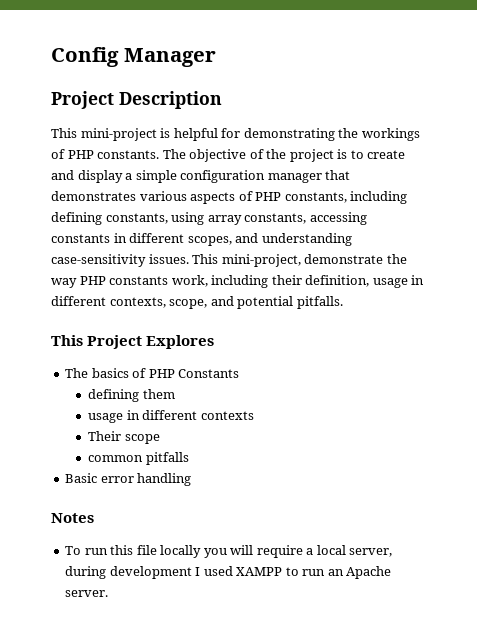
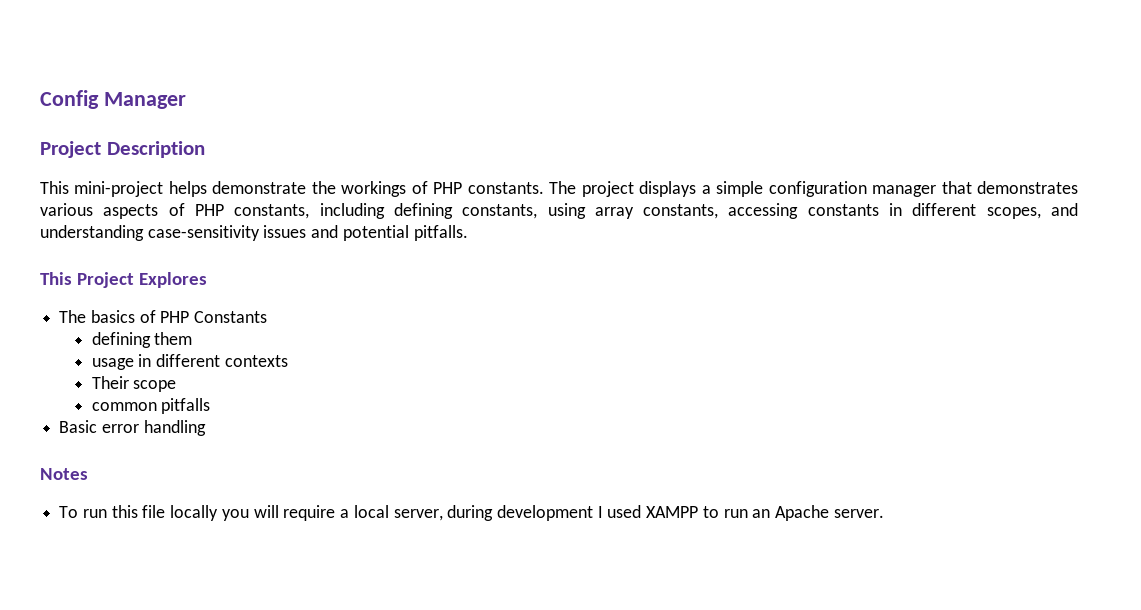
- This mini-project is helpful for demonstrating the workings of PHP constants.
+ This mini-project helps demonstrate the workings of PHP constants.
- The objective of the project is to create and display a simple configuration manager that demonstrates various aspects of PHP constants, including defining constants, using array constants, accessing constants in different scopes, and understanding case-sensitivity issues. This mini-project, demonstrate the way PHP constants work, including their definition, usage in different contexts, scope, and potential pitfalls.
+ The project displays a simple configuration manager that demonstrates various aspects of PHP constants, including defining constants, using array constants, accessing constants in different scopes, and understanding case-sensitivity issues and potential pitfalls.

